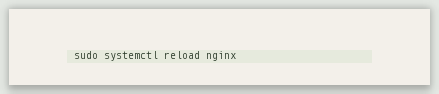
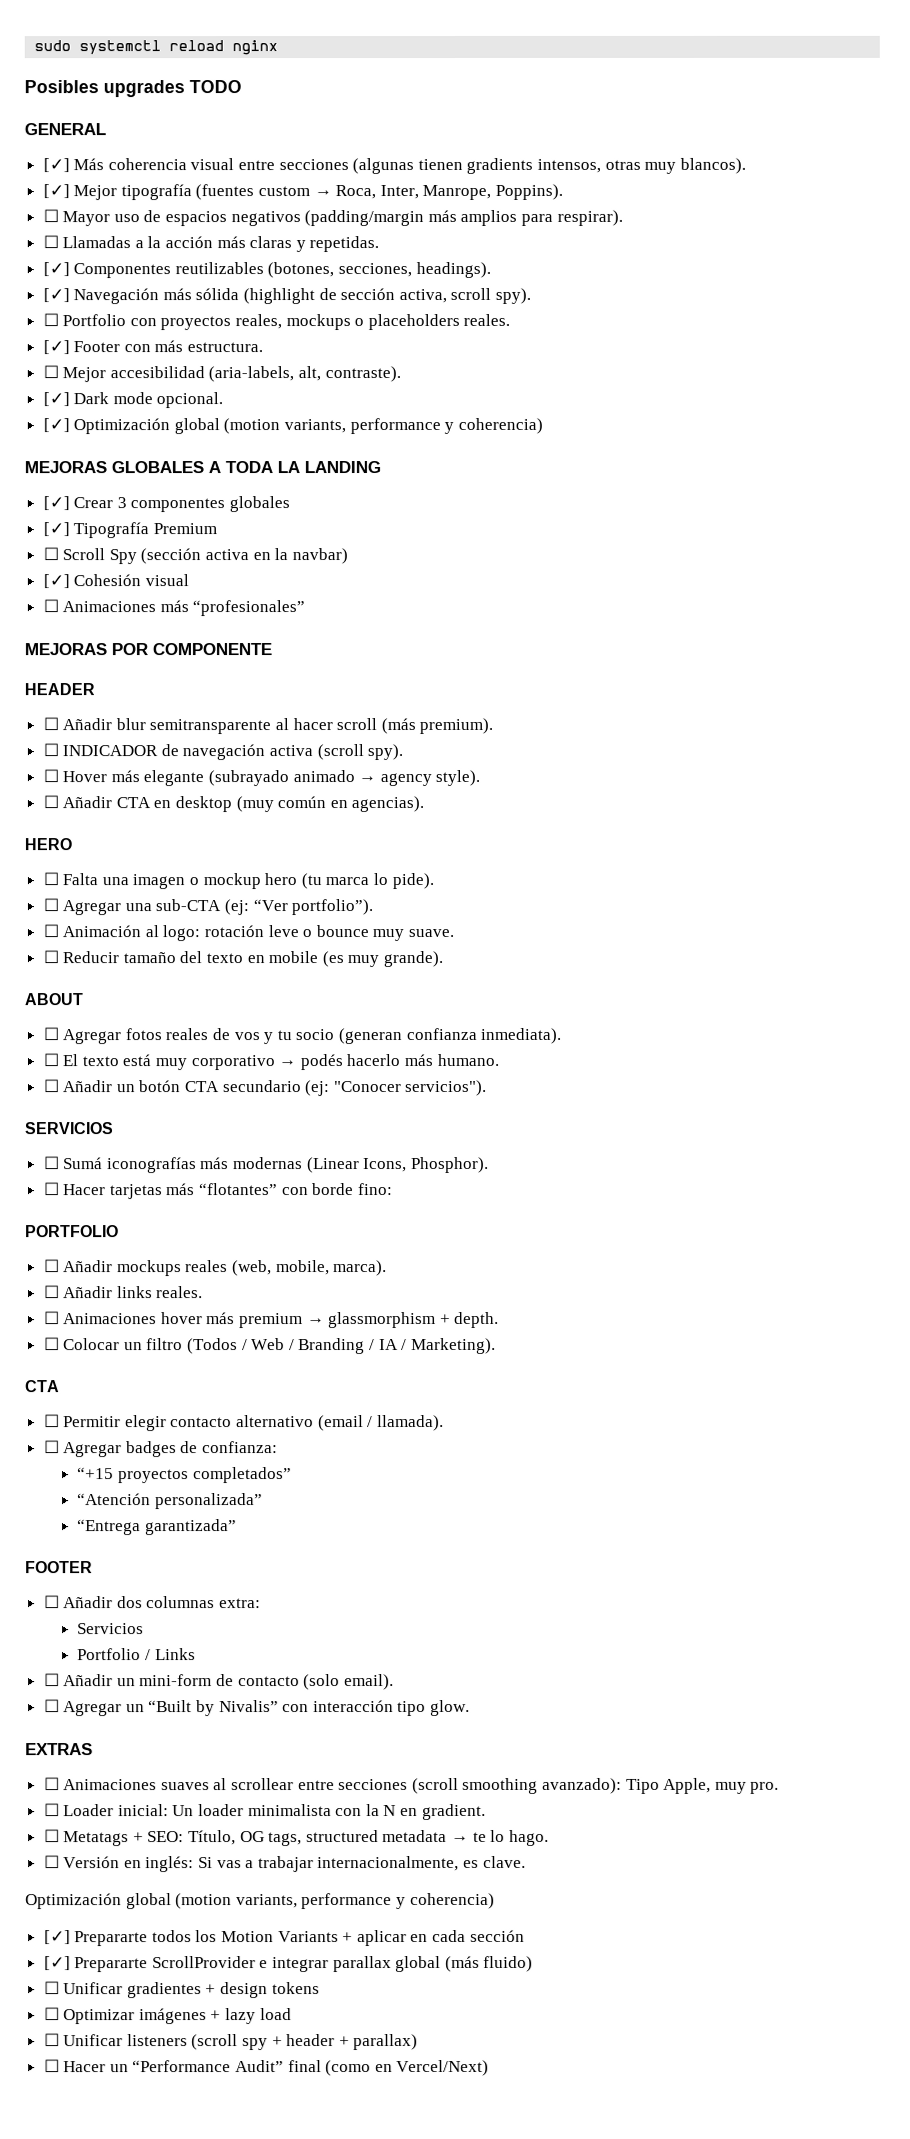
+ Posibles upgrades TODO
+ GENERAL
+ [✓] Más coherencia visual entre secciones (algunas tienen gradients intensos, otras muy blancos).
+ [✓] Mejor tipografía (fuentes custom → Roca, Inter, Manrope, Poppins).
+ ☐ Mayor uso de espacios negativos (padding/margin más amplios para respirar).
+ ☐ Llamadas a la acción más claras y repetidas.
+ [✓] Componentes reutilizables (botones, secciones, headings).
+ [✓] Navegación más sólida (highlight de sección activa, scroll spy).
+ ☐ Portfolio con proyectos reales, mockups o placeholders reales.
+ [✓] Footer con más estructura.
+ ☐ Mejor accesibilidad (aria-labels, alt, contraste).
+ [✓] Dark mode opcional.
+ [✓] Optimización global (motion variants, performance y coherencia)
+ MEJORAS GLOBALES A TODA LA LANDING
+ [✓] Crear 3 componentes globales
+ [✓] Tipografía Premium
+ ☐ Scroll Spy (sección activa en la navbar)
+ [✓] Cohesión visual
+ ☐ Animaciones más “profesionales”
+ MEJORAS POR COMPONENTE
+ HEADER
+ ☐ Añadir blur semitransparente al hacer scroll (más premium).
+ ☐ INDICADOR de navegación activa (scroll spy).
+ ☐ Hover más elegante (subrayado animado → agency style).
+ ☐ Añadir CTA en desktop (muy común en agencias).
+ HERO
+ ☐ Falta una imagen o mockup hero (tu marca lo pide).
+ ☐ Agregar una sub-CTA (ej: “Ver portfolio”).
+ ☐ Animación al logo: rotación leve o bounce muy suave.
+ ☐ Reducir tamaño del texto en mobile (es muy grande).
+ ABOUT
+ ☐ Agregar fotos reales de vos y tu socio (generan confianza inmediata).
+ ☐ El texto está muy corporativo → podés hacerlo más humano.
+ ☐ Añadir un botón CTA secundario (ej: "Conocer servicios").
+ SERVICIOS
+ ☐ Sumá iconografías más modernas (Linear Icons, Phosphor).
+ ☐ Hacer tarjetas más “flotantes” con borde fino:
+ PORTFOLIO
+ ☐ Añadir mockups reales (web, mobile, marca).
+ ☐ Añadir links reales.
+ ☐ Animaciones hover más premium → glassmorphism + depth.
+ ☐ Colocar un filtro (Todos / Web / Branding / IA / Marketing).
+ CTA
+ ☐ Permitir elegir contacto alternativo (email / llamada).
+ ☐ Agregar badges de confianza:
+ “+15 proyectos completados”
+ “Atención personalizada”
+ “Entrega garantizada”
+ FOOTER
+ ☐ Añadir dos columnas extra:
+ Servicios
+ Portfolio / Links
+ ☐ Añadir un mini-form de contacto (solo email).
+ ☐ Agregar un “Built by Nivalis” con interacción tipo glow.
+ EXTRAS
+ ☐ Animaciones suaves al scrollear entre secciones (scroll smoothing avanzado): Tipo Apple, muy pro.
+ ☐ Loader inicial: Un loader minimalista con la N en gradient.
+ ☐ Metatags + SEO: Título, OG tags, structured metadata → te lo hago.
+ ☐ Versión en inglés: Si vas a trabajar internacionalmente, es clave.
+ Optimización global (motion variants, performance y coherencia)
+ [✓] Prepararte todos los Motion Variants + aplicar en cada sección
+ [✓] Prepararte ScrollProvider e integrar parallax global (más fluido)
+ ☐ Unificar gradientes + design tokens
+ ☐ Optimizar imágenes + lazy load
+ ☐ Unificar listeners (scroll spy + header + parallax)
+ ☐ Hacer un “Performance Audit” final (como en Vercel/Next)

